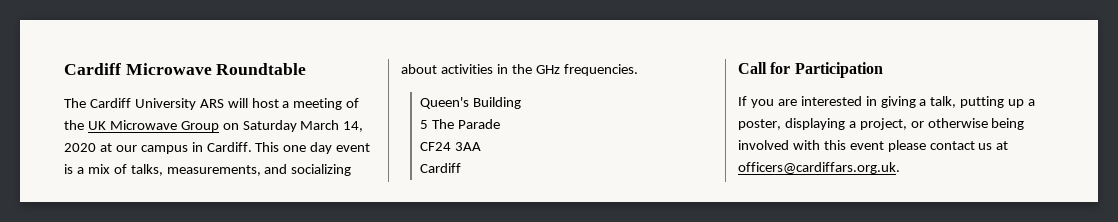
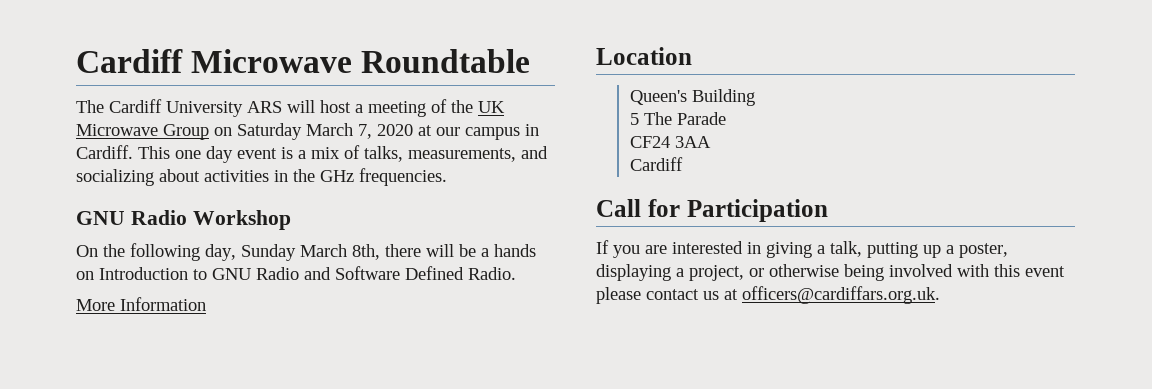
- The Cardiff University ARS will host a meeting of the UK Microwave Group on Saturday March 14, 2020 at our campus in Cardiff.
+ The Cardiff University ARS will host a meeting of the UK Microwave Group on Saturday March 7, 2020 at our campus in Cardiff.
+ GNU Radio Workshop
+ On the following day, Sunday March 8th, there will be a hands on Introduction to GNU Radio and Software Defined Radio.
+ More Information
+ Location

